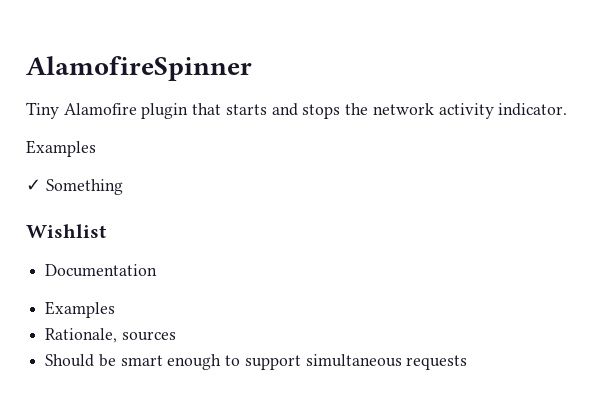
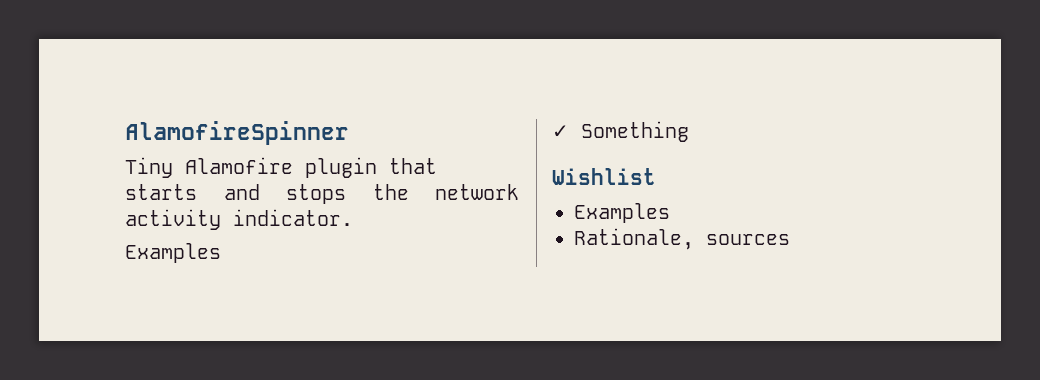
- Documentation
- Should be smart enough to support simultaneous requests

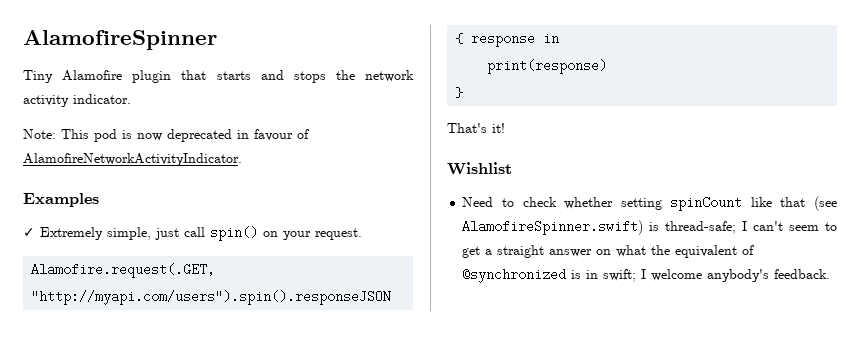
  Tiny Alamofire plugin that starts and stops the network activity indicator.
+ Note: This pod is now deprecated in favour of AlamofireNetworkActivityIndicator.
  Examples
- ✓ Something
+ ✓ Extremely simple, just call spin() on your request.
+ Alamofire.request(.GET, "http://myapi.com/users").spin().responseJSON { response in
+ print(response)
+ }
+ That's it!
  Wishlist
- Examples
- Rationale, sources
+ Need to check whether setting spinCount like that (see AlamofireSpinner.swift) is thread-safe; I can't seem to get a straight answer on what the equivalent of @synchronized is in swift; I welcome anybody's feedback.

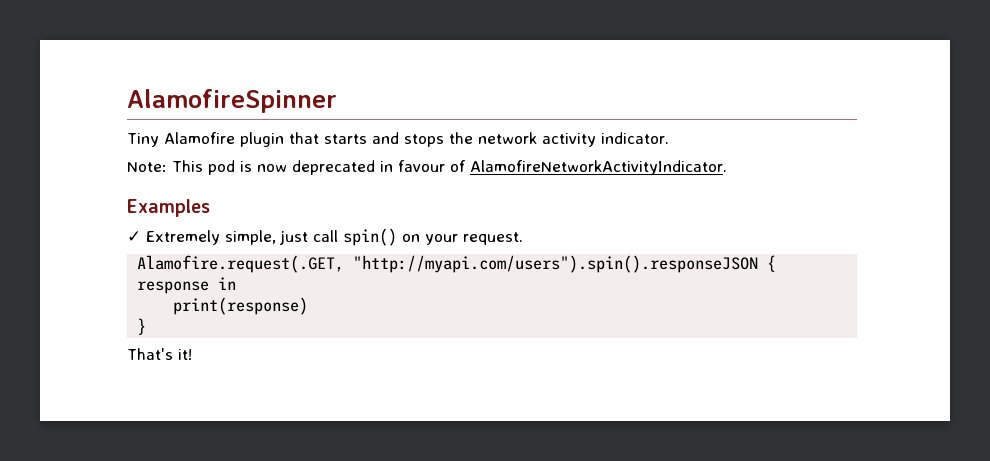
- Wishlist
- Need to check whether setting spinCount like that (see AlamofireSpinner.swift) is thread-safe; I can't seem to get a straight answer on what the equivalent of @synchronized is in swift; I welcome anybody's feedback.

